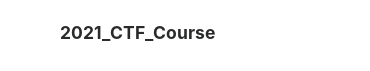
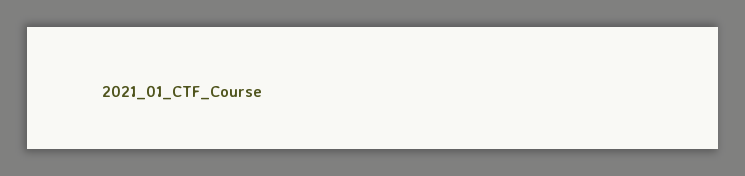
- 2021_CTF_Course
+ 2021_01_CTF_Course

